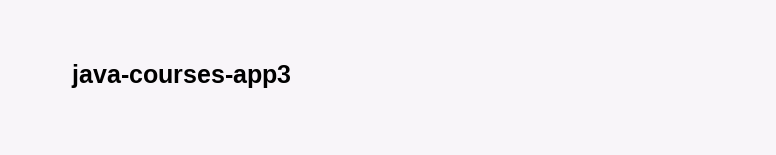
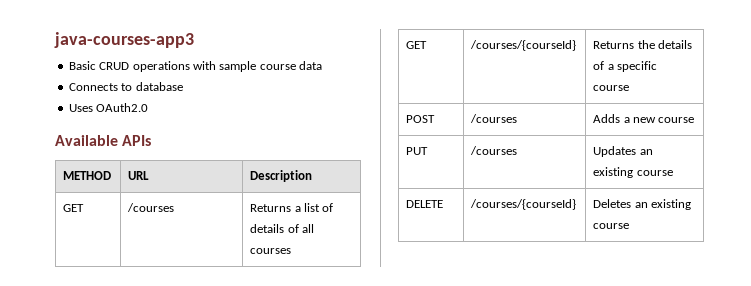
+ Basic CRUD operations with sample course data
+ Connects to database
+ Uses OAuth2.0
+ Available APIs
+ METHOD | URL | Description
+ GET | /courses | Returns a list of details of all courses
+ GET | /courses/{courseId} | Returns the details of a specific course
+ POST | /courses | Adds a new course
+ PUT | /courses | Updates an existing course
+ DELETE | /courses/{courseId} | Deletes an existing course

